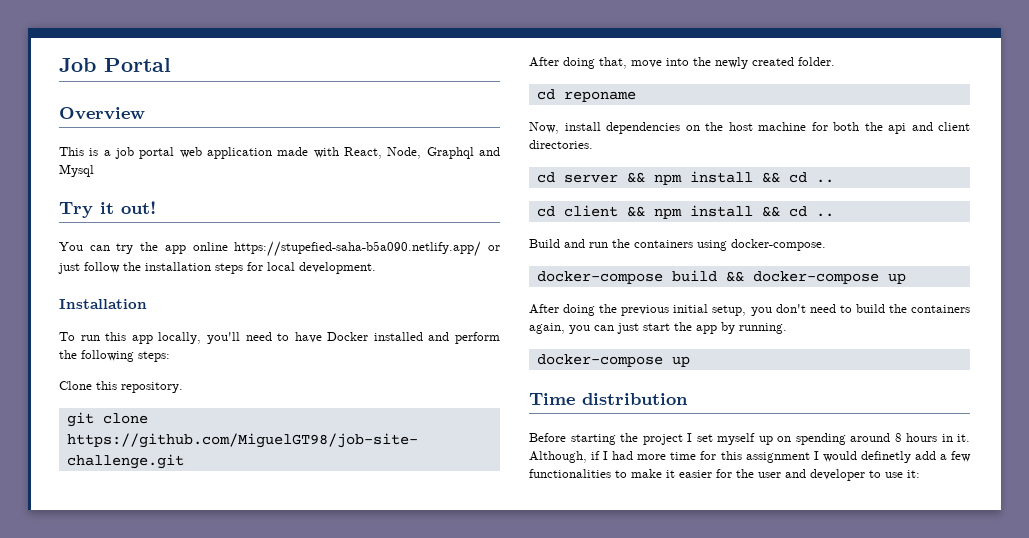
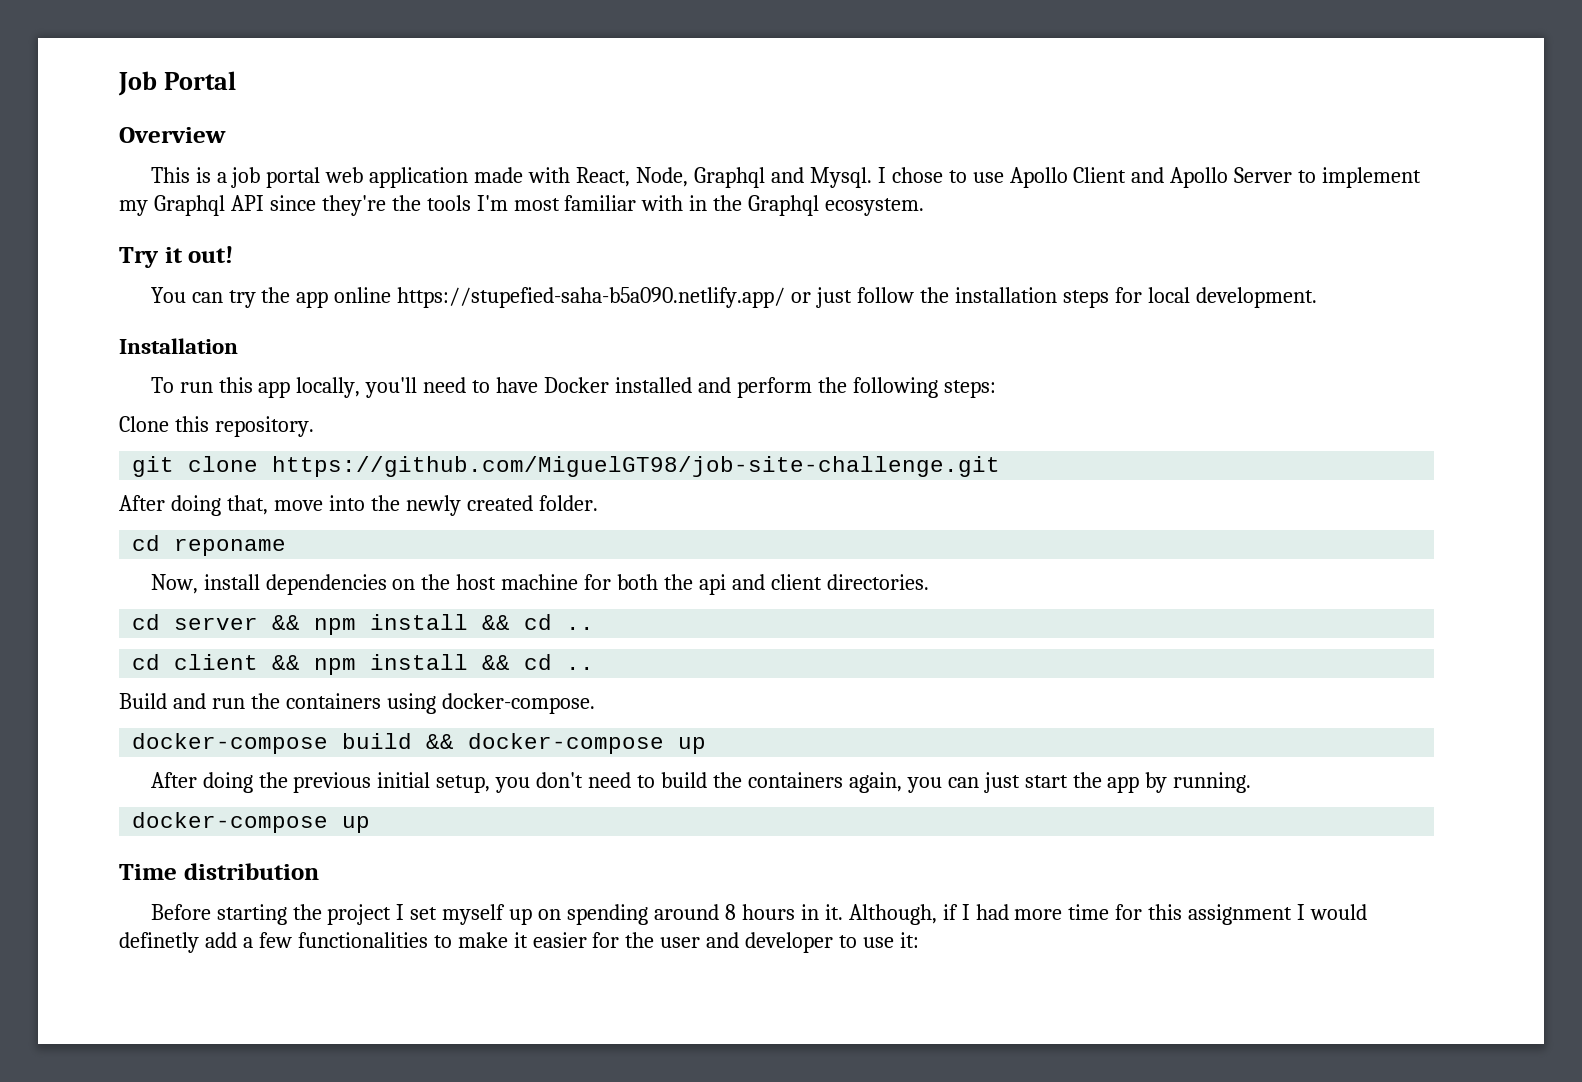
- This is a job portal web application made with React, Node, Graphql and Mysql
+ This is a job portal web application made with React, Node, Graphql and Mysql. I chose to use Apollo Client and Apollo Server to implement my Graphql API since they're the tools I'm most familiar with in the Graphql ecosystem.

